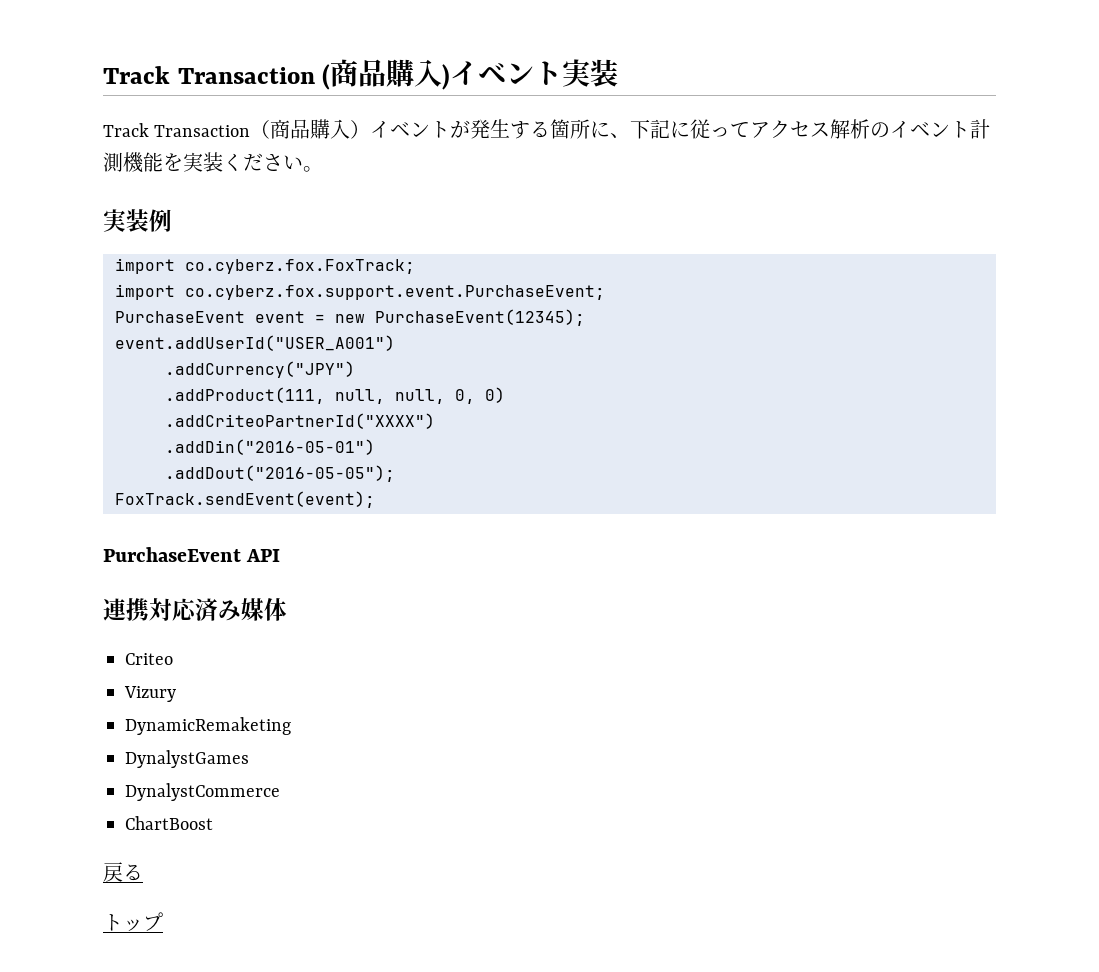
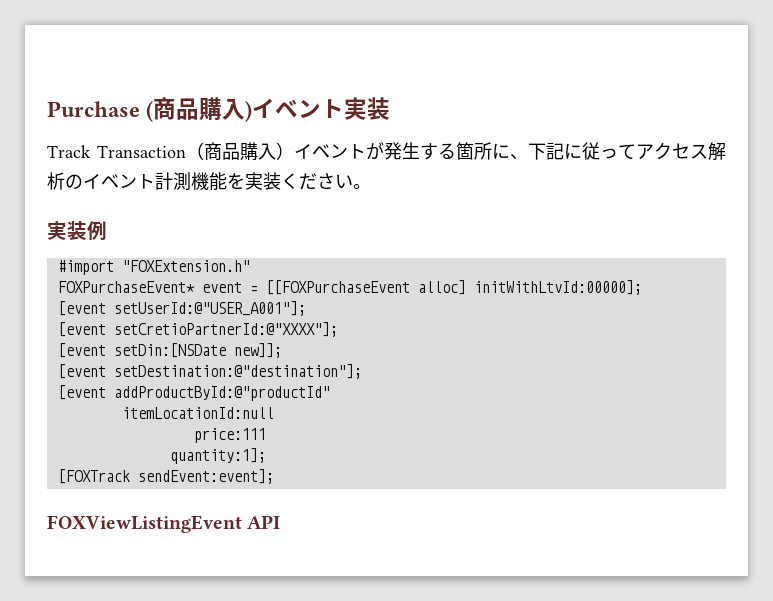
- Track Transaction (商品購入)イベント実装
+ Purchase (商品購入)イベント実装
- import co.cyberz.fox.FoxTrack;
- import co.cyberz.fox.support.event.PurchaseEvent;
- PurchaseEvent event = new PurchaseEvent(12345);
- event.addUserId("USER_A001")
- .addCurrency("JPY")
- .addProduct(111, null, null, 0, 0)
- .addCriteoPartnerId("XXXX")
- .addDin("2016-05-01")
- .addDout("2016-05-05");
- FoxTrack.sendEvent(event);
- PurchaseEvent API
- 連携対応済み媒体
- Criteo
- Vizury
- DynamicRemaketing
- DynalystGames
- DynalystCommerce
- ChartBoost
- 戻る
- トップ
+ #import "FOXExtension.h"
+ FOXPurchaseEvent* event = [[FOXPurchaseEvent alloc] initWithLtvId:00000];
+ [event setUserId:@"USER_A001"];
+ [event setCretioPartnerId:@"XXXX"];
+ [event setDin:[NSDate new]];
+ [event setDestination:@"destination"];
+ [event addProductById:@"productId"
+ itemLocationId:null
+ price:111
+ quantity:1];
+ [FOXTrack sendEvent:event];
+ FOXViewListingEvent API

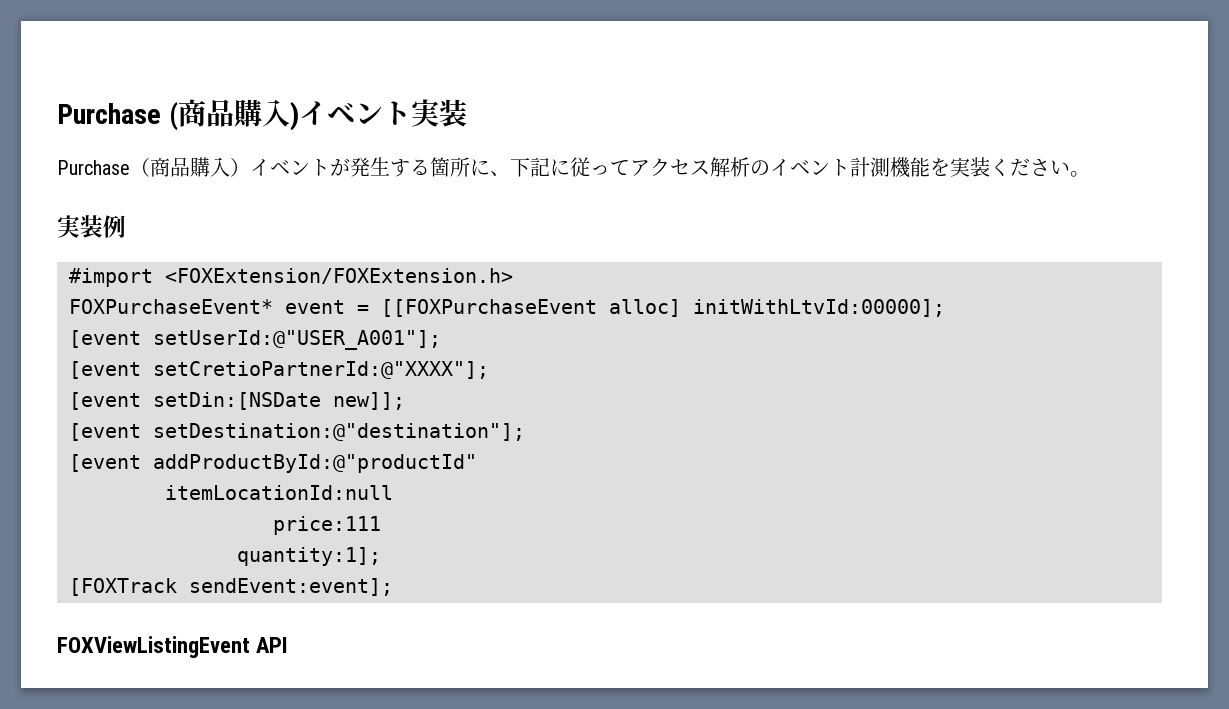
- Track Transaction（商品購入）イベントが発生する箇所に、下記に従ってアクセス解析のイベント計測機能を実装ください。
+ Purchase（商品購入）イベントが発生する箇所に、下記に従ってアクセス解析のイベント計測機能を実装ください。
- #import "FOXExtension.h"
+ #import <FOXExtension/FOXExtension.h>

